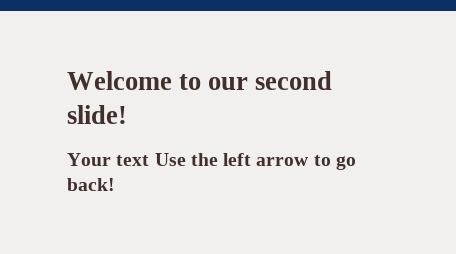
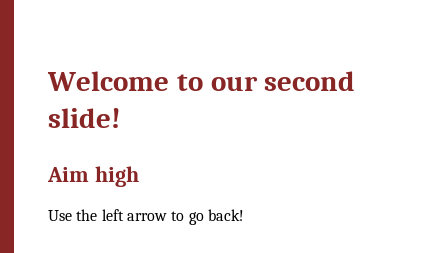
- Your text Use the left arrow to go back!
+ Aim high
+ Use the left arrow to go back!

